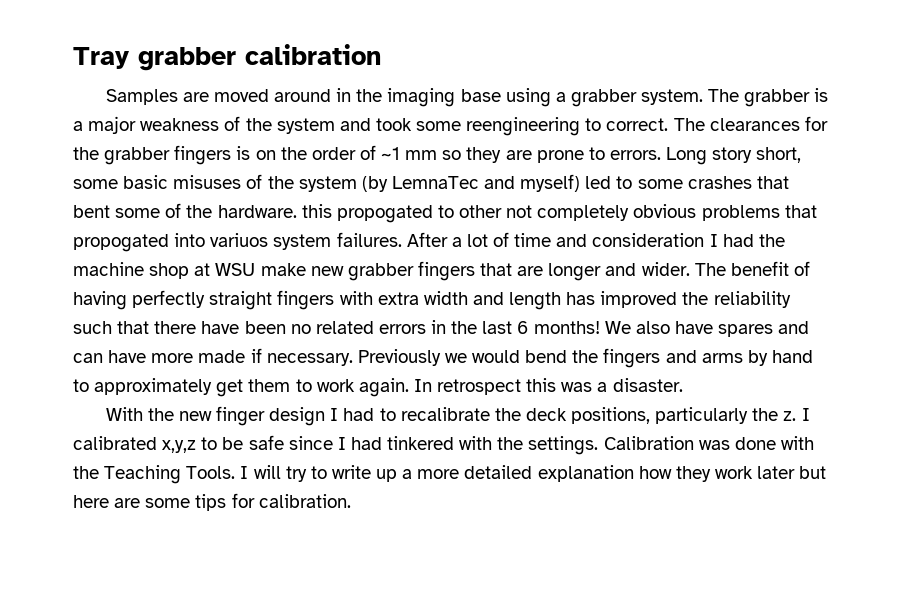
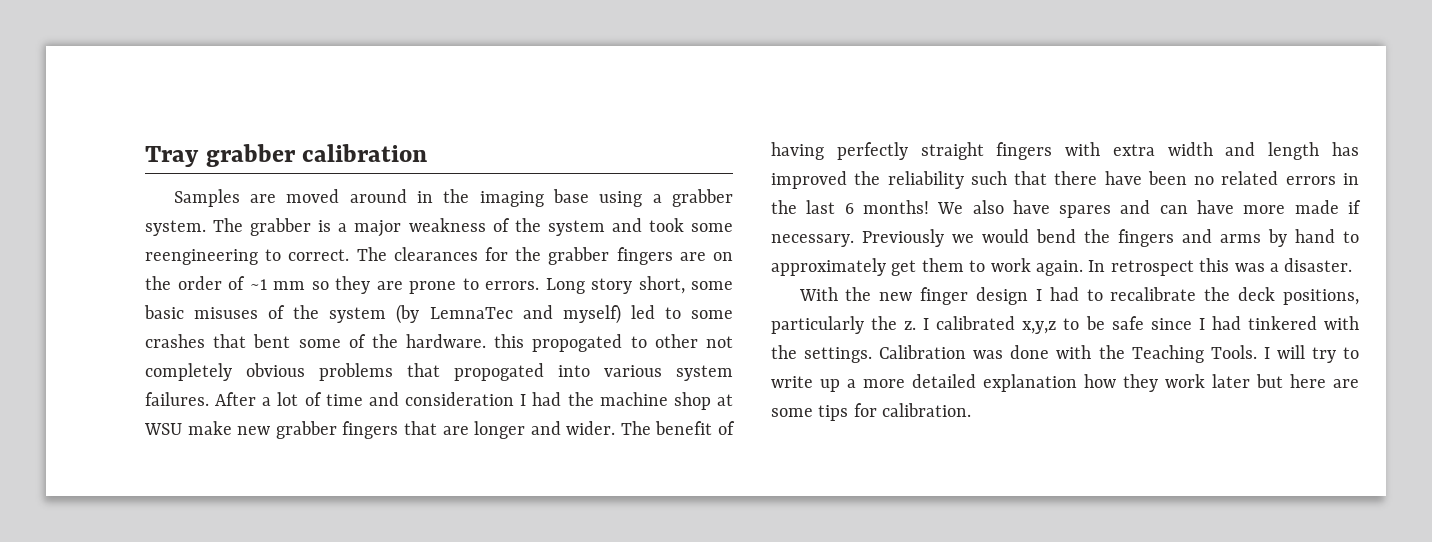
- The clearances for the grabber fingers is on the order of ~1 mm so they are prone to errors.
+ The clearances for the grabber fingers are on the order of ~1 mm so they are prone to errors.
- Long story short, some basic misuses of the system (by LemnaTec and myself) led to some crashes that bent some of the hardware. this propogated to other not completely obvious problems that propogated into variuos system failures.
+ Long story short, some basic misuses of the system (by LemnaTec and myself) led to some crashes that bent some of the hardware. this propogated to other not completely obvious problems that propogated into various system failures.

